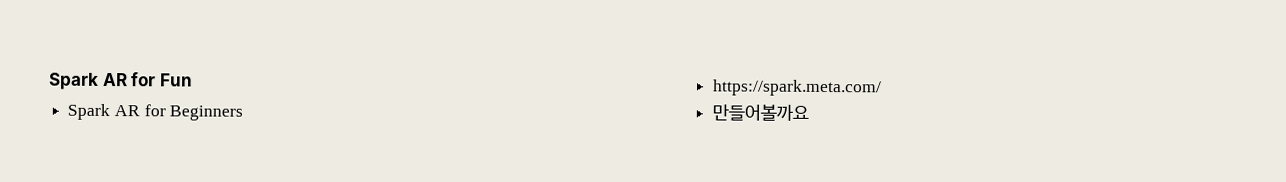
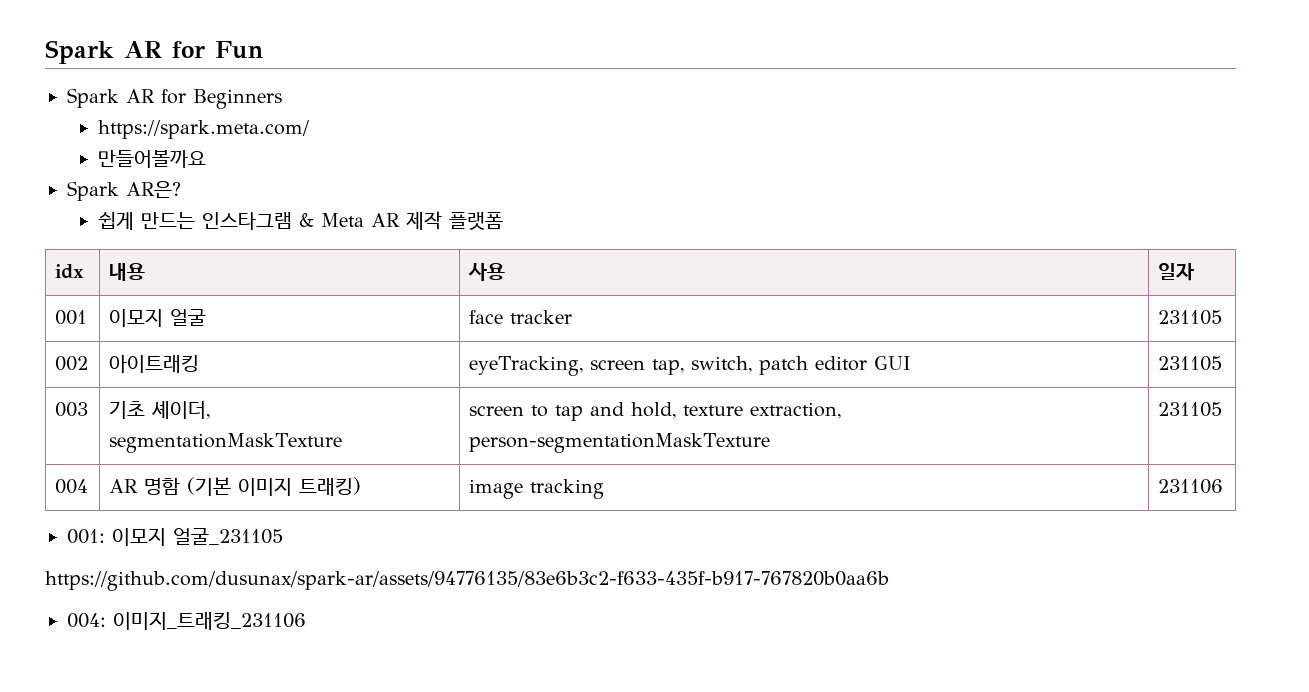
+ Spark AR은?
+ 쉽게 만드는 인스타그램 & Meta AR 제작 플랫폼
+ idx | 내용 | 사용 | 일자
+ 001 | 이모지 얼굴 | face tracker | 231105
+ 002 | 아이트래킹 | eyeTracking, screen tap, switch, patch editor GUI | 231105
+ 003 | 기초 셰이더, segmentationMaskTexture | screen to tap and hold, texture extraction, person-segmentationMaskTexture | 231105
+ 004 | AR 명함 (기본 이미지 트래킹) | image tracking | 231106
+ 001: 이모지 얼굴_231105
+ https://github.com/dusunax/spark-ar/assets/94776135/83e6b3c2-f633-435f-b917-767820b0aa6b
+ 004: 이미지_트래킹_231106

